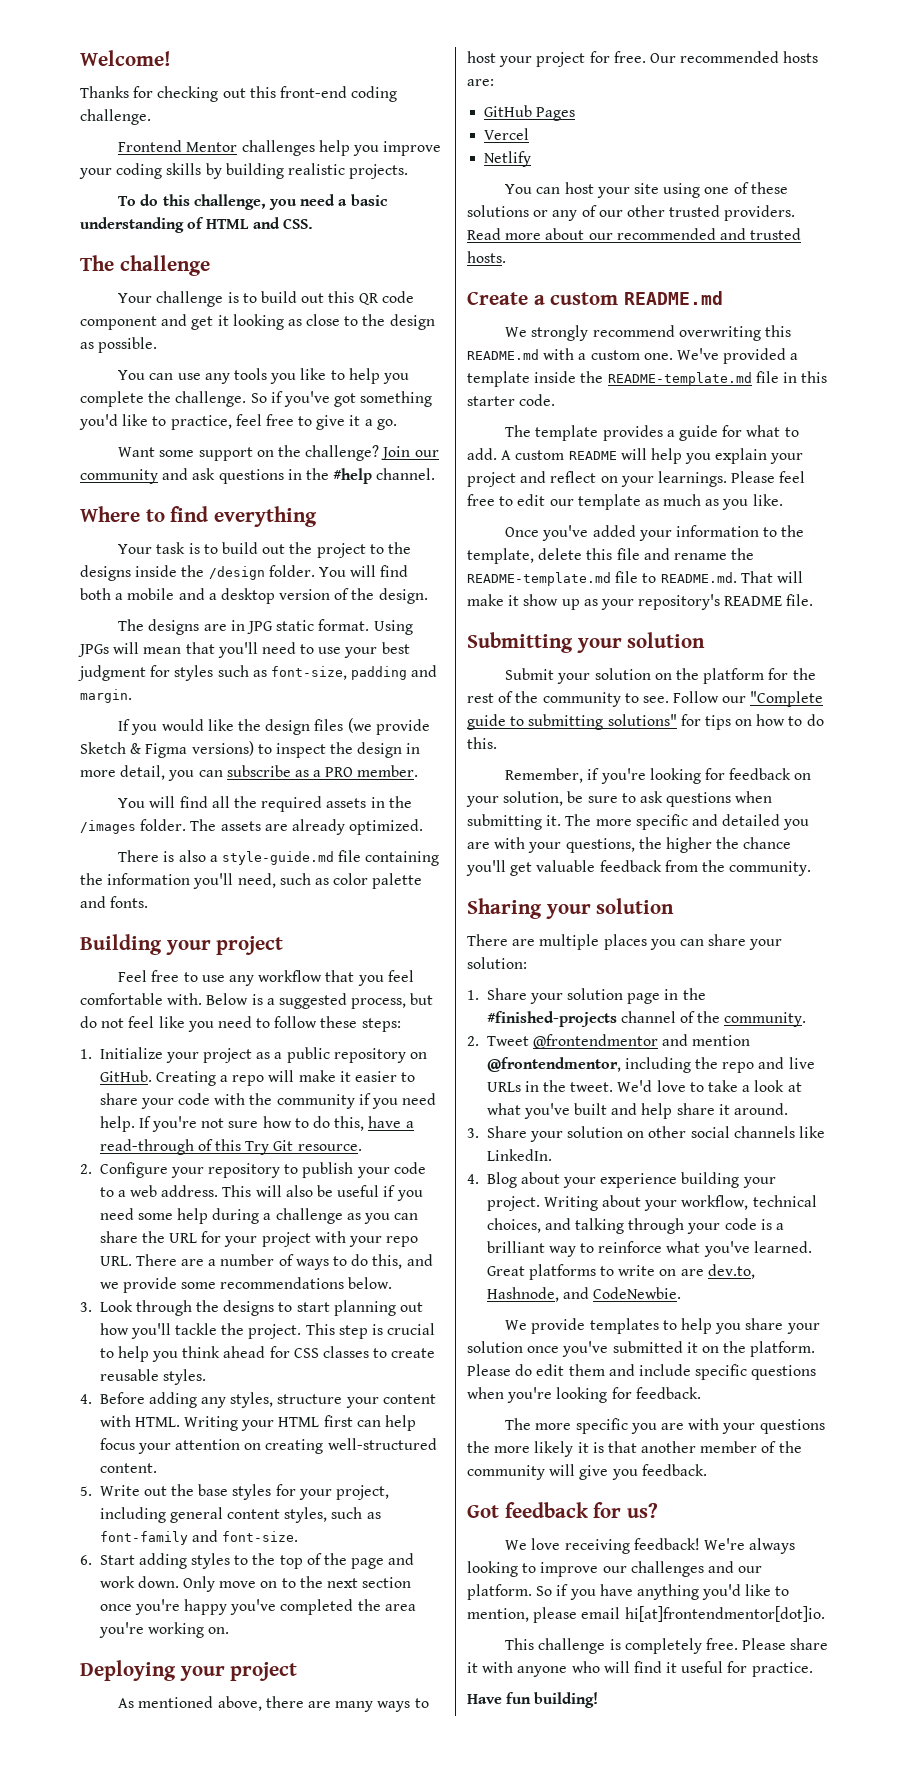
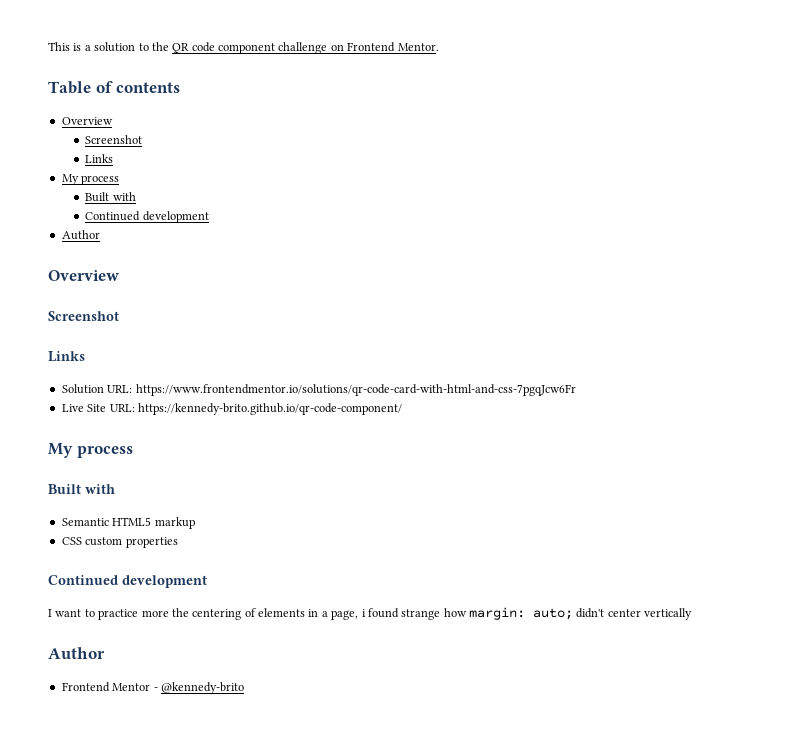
- Welcome!
- Thanks for checking out this front-end coding challenge.
- Frontend Mentor challenges help you improve your coding skills by building realistic projects.
- To do this challenge, you need a basic understanding of HTML and CSS.
- The challenge
- Your challenge is to build out this QR code component and get it looking as close to the design as possible.
- You can use any tools you like to help you complete the challenge. So if you've got something you'd like to practice, feel free to give it a go.
- Want some support on the challenge? Join our community and ask questions in the #help channel.
- Where to find everything
- Your task is to build out the project to the designs inside the /design folder. You will find both a mobile and a desktop version of the design.
- The designs are in JPG static format. Using JPGs will mean that you'll need to use your best judgment for styles such as font-size, padding and margin.
- If you would like the design files (we provide Sketch & Figma versions) to inspect the design in more detail, you can subscribe as a PRO member.
- You will find all the required assets in the /images folder. The assets are already optimized.
- There is also a style-guide.md file containing the information you'll need, such as color palette and fonts.
- Building your project
- Feel free to use any workflow that you feel comfortable with. Below is a suggested process, but do not feel like you need to follow these steps:
- 1. Initialize your project as a public repository on GitHub. Creating a repo will make it easier to share your code with the community if you need help. If you're not sure how to do this, have a read-through of this Try Git resource.
- 2. Configure your repository to publish your code to a web address. This will also be useful if you need some help during a challenge as you can share the URL for your project with your repo URL. There are a number of ways to do this, and we provide some recommendations below.
- 3. Look through the designs to start planning out how you'll tackle the project. This step is crucial to help you think ahead for CSS classes to create reusable styles.
- 4. Before adding any styles, structure your content with HTML. Writing your HTML first can help focus your attention on creating well-structured content.
- 5. Write out the base styles for your project, including general content styles, such as font-family and font-size.
- 6. Start adding styles to the top of the page and work down. Only move on to the next section once you're happy you've completed the area you're working on.
- Deploying your project
- As mentioned above, there are many ways to host your project for free. Our recommended hosts are:
- GitHub Pages
- Vercel
- Netlify
- You can host your site using one of these solutions or any of our other trusted providers. Read more about our recommended and trusted hosts.
- Create a custom README.md
- We strongly recommend overwriting this README.md with a custom one. We've provided a template inside the README-template.md file in this starter code.
- The template provides a guide for what to add. A custom README will help you explain your project and reflect on your learnings. Please feel free to edit our template as much as you like.
- Once you've added your information to the template, delete this file and rename the README-template.md file to README.md. That will make it show up as your repository's README file.
- Submitting your solution
- Submit your solution on the platform for the rest of the community to see. Follow our "Complete guide to submitting solutions" for tips on how to do this.
- Remember, if you're looking for feedback on your solution, be sure to ask questions when submitting it. The more specific and detailed you are with your questions, the higher the chance you'll get valuable feedback from the community.
- Sharing your solution
- There are multiple places you can share your solution:
- 1. Share your solution page in the #finished-projects channel of the community.
- 2. Tweet @frontendmentor and mention @frontendmentor, including the repo and live URLs in the tweet. We'd love to take a look at what you've built and help share it around.
- 3. Share your solution on other social channels like LinkedIn.
- 4. Blog about your experience building your project. Writing about your workflow, technical choices, and talking through your code is a brilliant way to reinforce what you've learned. Great platforms to write on are dev.to, Hashnode, and CodeNewbie.
- We provide templates to help you share your solution once you've submitted it on the platform. Please do edit them and include specific questions when you're looking for feedback.
- The more specific you are with your questions the more likely it is that another member of the community will give you feedback.
- Got feedback for us?
- We love receiving feedback! We're always looking to improve our challenges and our platform. So if you have anything you'd like to mention, please email hi[at]frontendmentor[dot]io.
- This challenge is completely free. Please share it with anyone who will find it useful for practice.
- Have fun building!
+ This is a solution to the QR code component challenge on Frontend Mentor.
+ Table of contents
+ Overview
+ Screenshot
+ Links
+ My process
+ Built with
+ Continued development
+ Author
+ Overview
+ Screenshot
+ Links
+ Solution URL: https://www.frontendmentor.io/solutions/qr-code-card-with-html-and-css-7pgqJcw6Fr
+ Live Site URL: https://kennedy-brito.github.io/qr-code-component/
+ My process
+ Built with
+ Semantic HTML5 markup
+ CSS custom properties
+ Continued development
+ I want to practice more the centering of elements in a page, i found strange how margin: auto; didn't center vertically
+ Author
+ Frontend Mentor - @kennedy-brito

